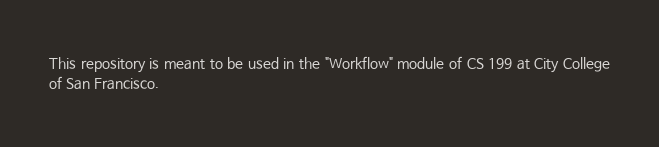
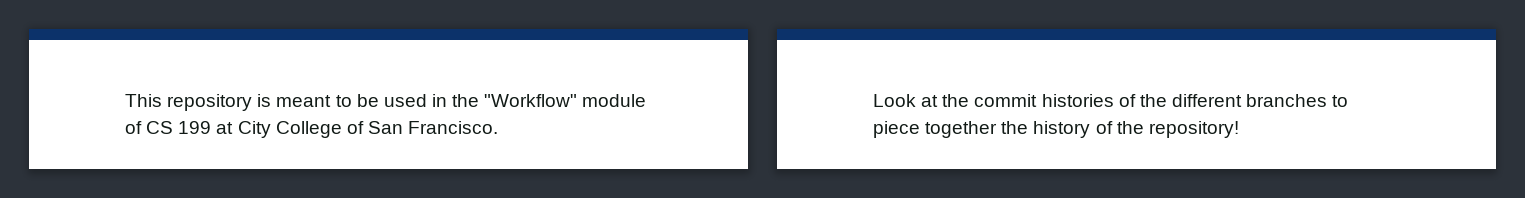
+ Look at the commit histories of the different branches to piece together the history of the repository!

